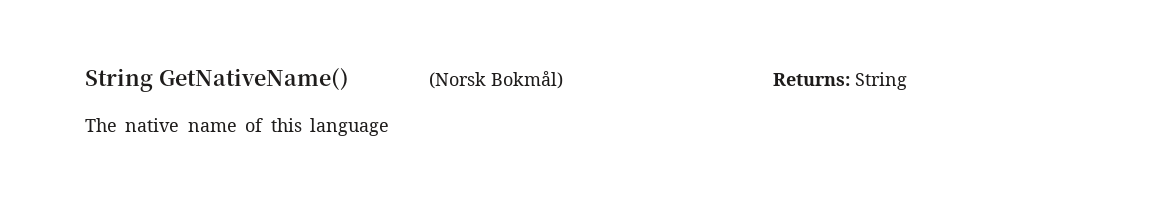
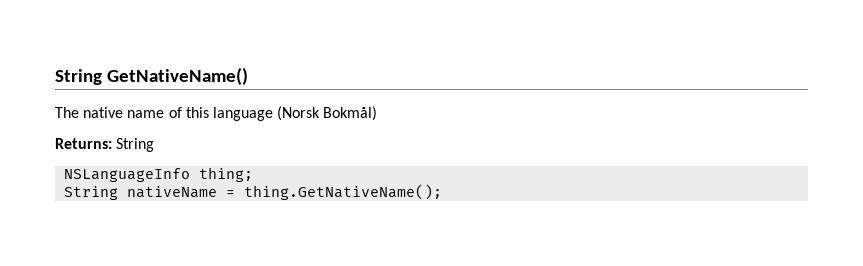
+ NSLanguageInfo thing;
+ String nativeName = thing.GetNativeName();

